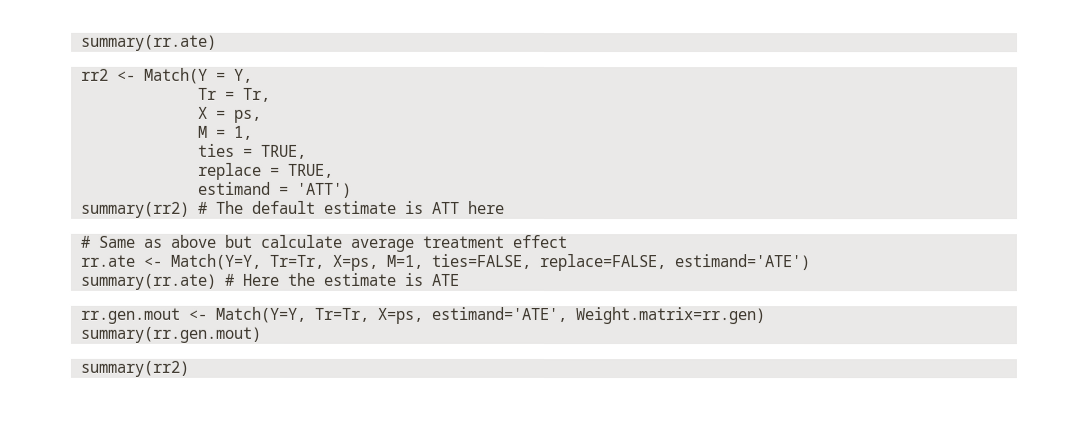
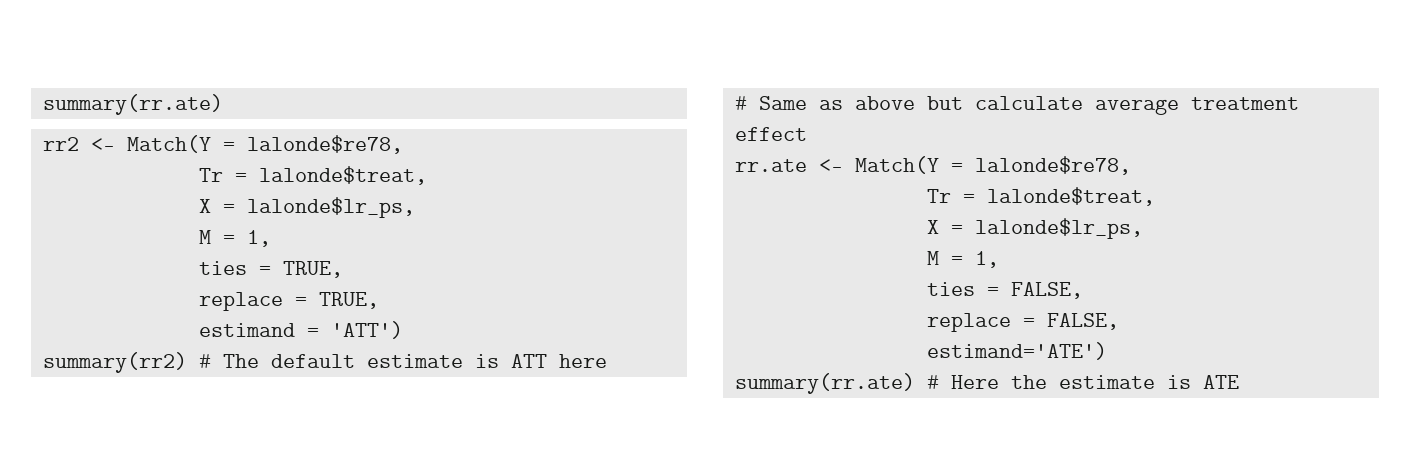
- rr2 <- Match(Y = Y,
- Tr = Tr,
- X = ps,
+ rr2 <- Match(Y = lalonde$re78,
+ Tr = lalonde$treat,
+ X = lalonde$lr_ps,
- rr.ate <- Match(Y=Y, Tr=Tr, X=ps, M=1, ties=FALSE, replace=FALSE, estimand='ATE')
+ rr.ate <- Match(Y = lalonde$re78,
+ Tr = lalonde$treat,
+ X = lalonde$lr_ps,
+ M = 1,
+ ties = FALSE,
+ replace = FALSE,
+ estimand='ATE')
- rr.gen.mout <- Match(Y=Y, Tr=Tr, X=ps, estimand='ATE', Weight.matrix=rr.gen)
- summary(rr.gen.mout)
- summary(rr2)

